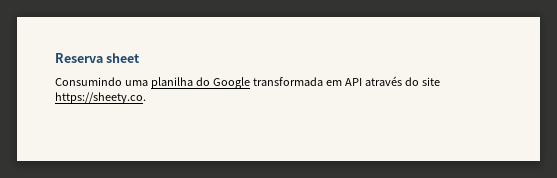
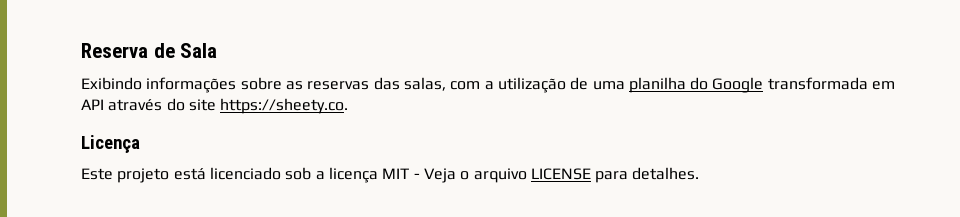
- Reserva sheet
- Consumindo uma planilha do Google transformada em API através do site https://sheety.co.
+ Reserva de Sala
+ Exibindo informações sobre as reservas das salas, com a utilização de uma planilha do Google transformada em API através do site https://sheety.co.
+ Licença
+ Este projeto está licenciado sob a licença MIT - Veja o arquivo LICENSE para detalhes.

